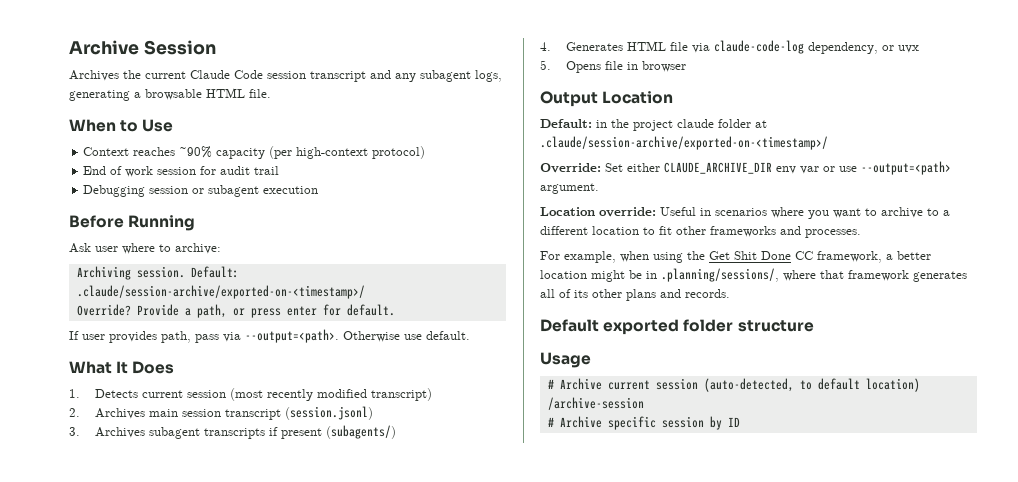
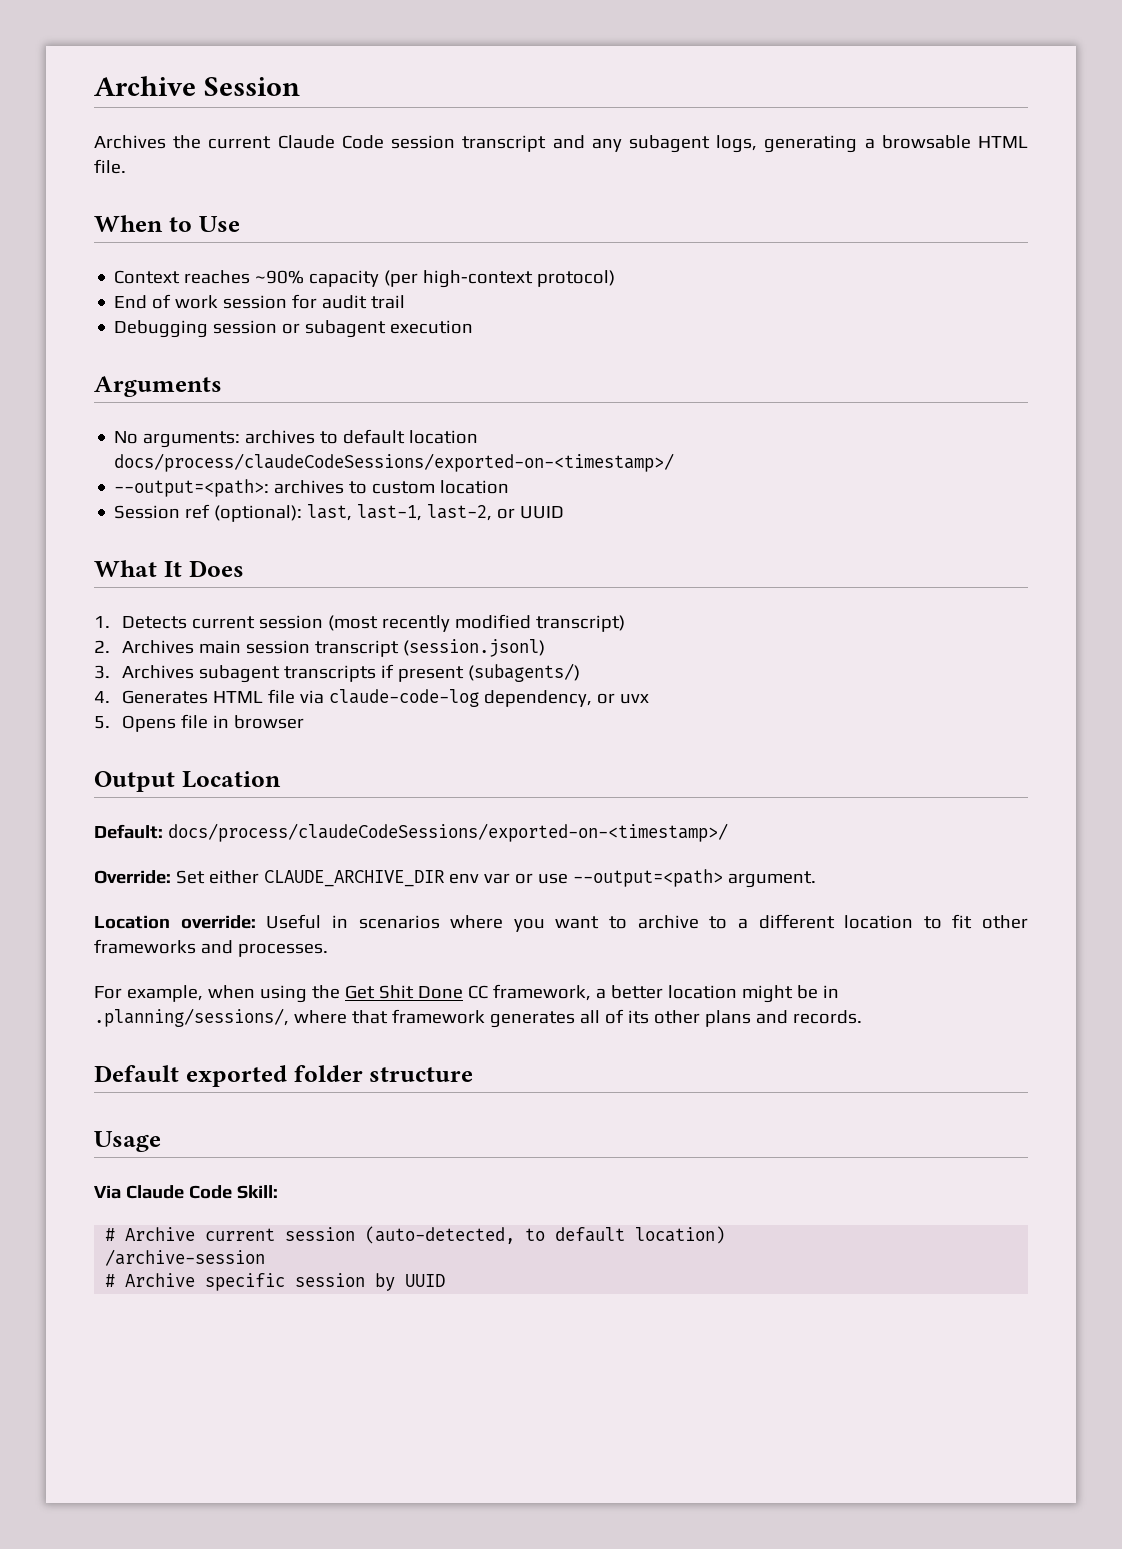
- Before Running
- Ask user where to archive:
- Archiving session. Default: .claude/session-archive/exported-on-<timestamp>/
- Override? Provide a path, or press enter for default.
- If user provides path, pass via --output=<path>. Otherwise use default.
+ Arguments
+ No arguments: archives to default location docs/process/claudeCodeSessions/exported-on-<timestamp>/
+ --output=<path>: archives to custom location
+ Session ref (optional): last, last-1, last-2, or UUID
- Default: in the project claude folder at .claude/session-archive/exported-on-<timestamp>/
+ Default: docs/process/claudeCodeSessions/exported-on-<timestamp>/
+ Via Claude Code Skill:
- # Archive specific session by ID
+ # Archive specific session by UUID

